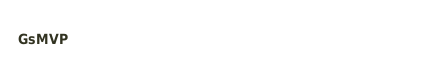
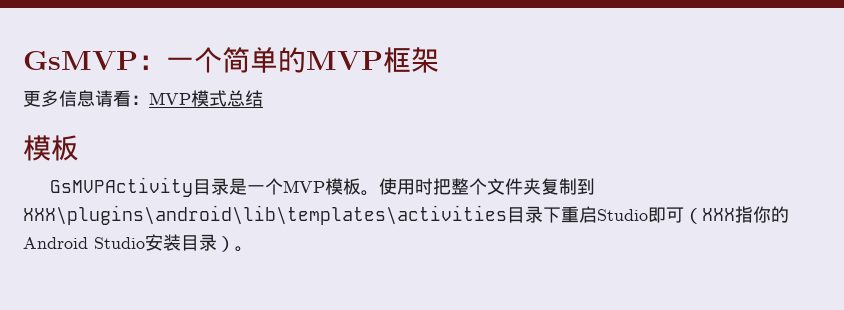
- GsMVP
+ GsMVP：一个简单的MVP框架
+ 更多信息请看：MVP模式总结
+ 模板
+ GsMVPActivity目录是一个MVP模板。使用时把整个文件夹复制到XXX\plugins\android\lib\templates\activities目录下重启Studio即可（XXX指你的Android Studio安装目录）。

